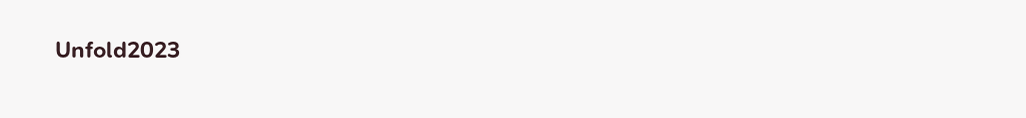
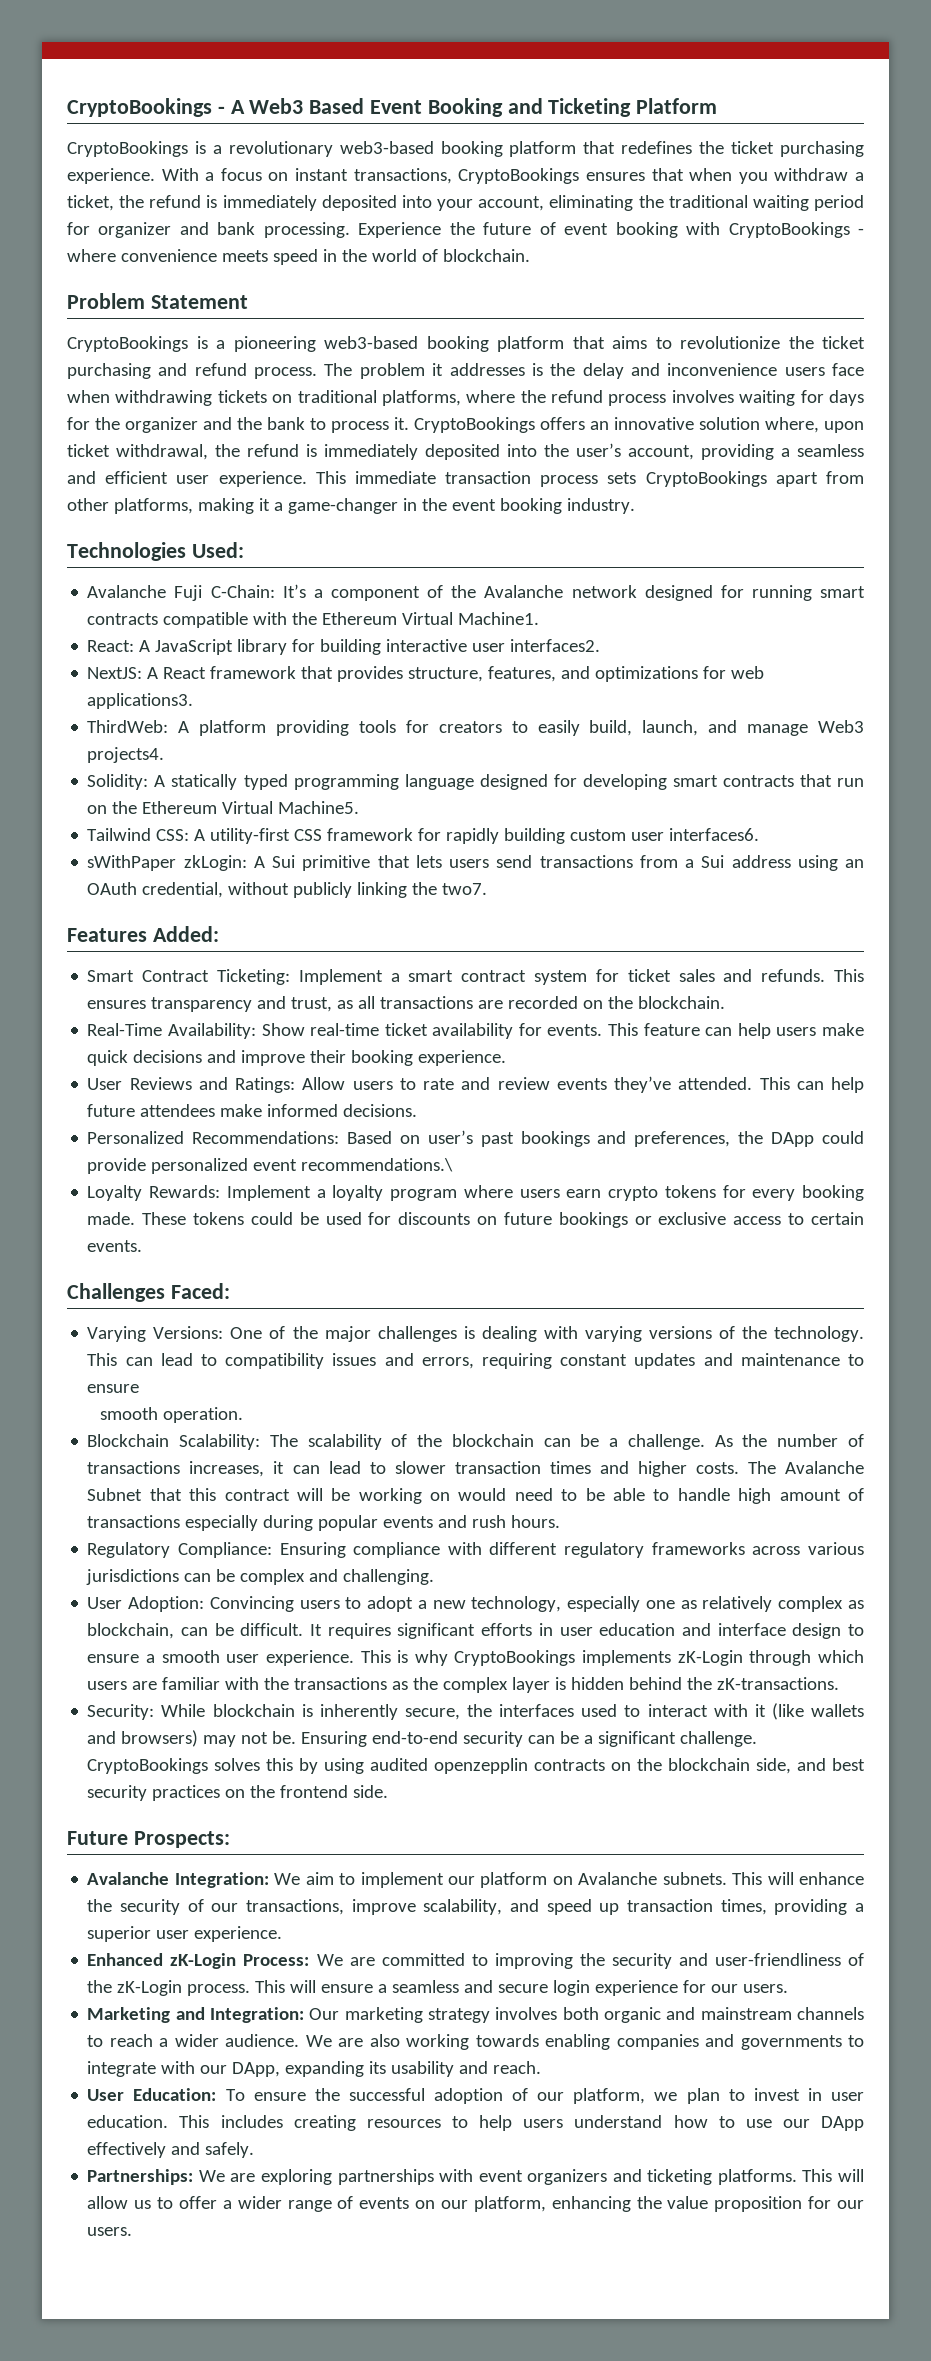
- Unfold2023
+ CryptoBookings - A Web3 Based Event Booking and Ticketing Platform
+ CryptoBookings is a revolutionary web3-based booking platform that redefines the ticket purchasing experience. With a focus on instant transactions, CryptoBookings ensures that when you withdraw a ticket, the refund is immediately deposited into your account, eliminating the traditional waiting period for organizer and bank processing. Experience the future of event booking with CryptoBookings - where convenience meets speed in the world of blockchain.
+ Problem Statement
+ CryptoBookings is a pioneering web3-based booking platform that aims to revolutionize the ticket purchasing and refund process. The problem it addresses is the delay and inconvenience users face when withdrawing tickets on traditional platforms, where the refund process involves waiting for days for the organizer and the bank to process it. CryptoBookings offers an innovative solution where, upon ticket withdrawal, the refund is immediately deposited into the user’s account, providing a seamless and efficient user experience. This immediate transaction process sets CryptoBookings apart from other platforms, making it a game-changer in the event booking industry.
+ Technologies Used:
+ Avalanche Fuji C-Chain: It’s a component of the Avalanche network designed for running smart contracts compatible with the Ethereum Virtual Machine1.
+ React: A JavaScript library for building interactive user interfaces2.
+ NextJS: A React framework that provides structure, features, and optimizations for web applications3.
+ ThirdWeb: A platform providing tools for creators to easily build, launch, and manage Web3 projects4.
+ Solidity: A statically typed programming language designed for developing smart contracts that run on the Ethereum Virtual Machine5.
+ Tailwind CSS: A utility-first CSS framework for rapidly building custom user interfaces6.
+ sWithPaper zkLogin: A Sui primitive that lets users send transactions from a Sui address using an OAuth credential, without publicly linking the two7.
+ Features Added:
+ Smart Contract Ticketing: Implement a smart contract system for ticket sales and refunds. This ensures transparency and trust, as all transactions are recorded on the blockchain.
+ Real-Time Availability: Show real-time ticket availability for events. This feature can help users make quick decisions and improve their booking experience.
+ User Reviews and Ratings: Allow users to rate and review events they’ve attended. This can help future attendees make informed decisions.
+ Personalized Recommendations: Based on user’s past bookings and preferences, the DApp could provide personalized event recommendations.\
+ Loyalty Rewards: Implement a loyalty program where users earn crypto tokens for every booking made. These tokens could be used for discounts on future bookings or exclusive access to certain events.
+ Challenges Faced:
+ Varying Versions: One of the major challenges is dealing with varying versions of the technology. This can lead to compatibility issues and errors, requiring constant updates and maintenance to ensure
+ smooth operation.
+ Blockchain Scalability: The scalability of the blockchain can be a challenge. As the number of transactions increases, it can lead to slower transaction times and higher costs. The Avalanche Subnet that this contract will be working on would need to be able to handle high amount of transactions especially during popular events and rush hours.
+ Regulatory Compliance: Ensuring compliance with different regulatory frameworks across various jurisdictions can be complex and challenging.
+ User Adoption: Convincing users to adopt a new technology, especially one as relatively complex as blockchain, can be difficult. It requires significant efforts in user education and interface design to ensure a smooth user experience. This is why CryptoBookings implements zK-Login through which users are familiar with the transactions as the complex layer is hidden behind the zK-transactions.
+ Security: While blockchain is inherently secure, the interfaces used to interact with it (like wallets and browsers) may not be. Ensuring end-to-end security can be a significant challenge. CryptoBookings solves this by using audited openzepplin contracts on the blockchain side, and best security practices on the frontend side.
+ Future Prospects:
+ Avalanche Integration: We aim to implement our platform on Avalanche subnets. This will enhance the security of our transactions, improve scalability, and speed up transaction times, providing a superior user experience.
+ Enhanced zK-Login Process: We are committed to improving the security and user-friendliness of the zK-Login process. This will ensure a seamless and secure login experience for our users.
+ Marketing and Integration: Our marketing strategy involves both organic and mainstream channels to reach a wider audience. We are also working towards enabling companies and governments to integrate with our DApp, expanding its usability and reach.
+ User Education: To ensure the successful adoption of our platform, we plan to invest in user education. This includes creating resources to help users understand how to use our DApp effectively and safely.
+ Partnerships: We are exploring partnerships with event organizers and ticketing platforms. This will allow us to offer a wider range of events on our platform, enhancing the value proposition for our users.

